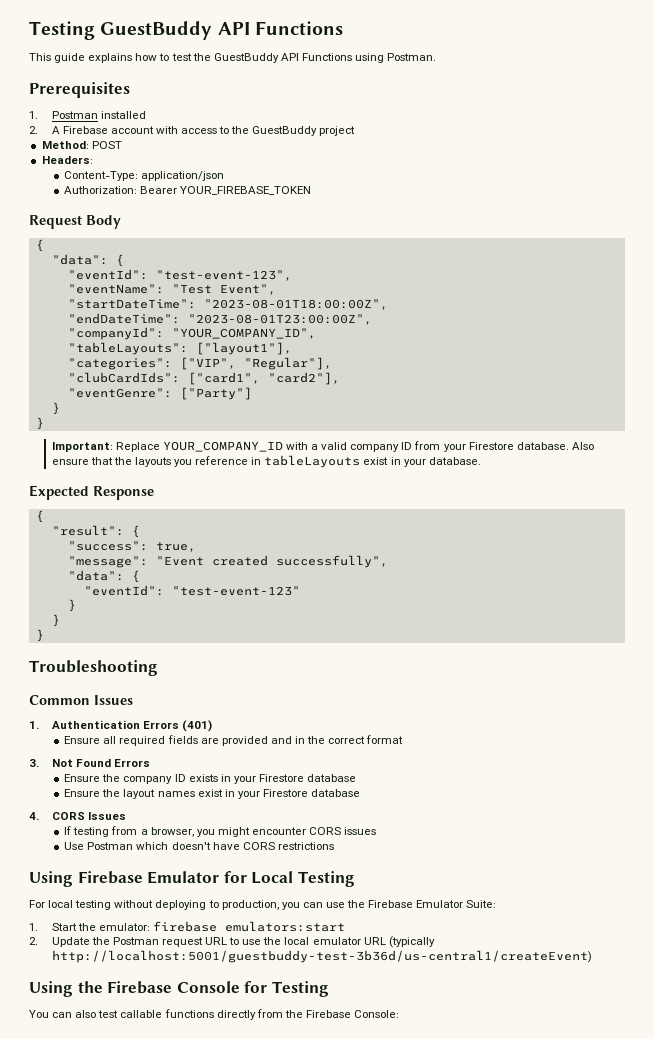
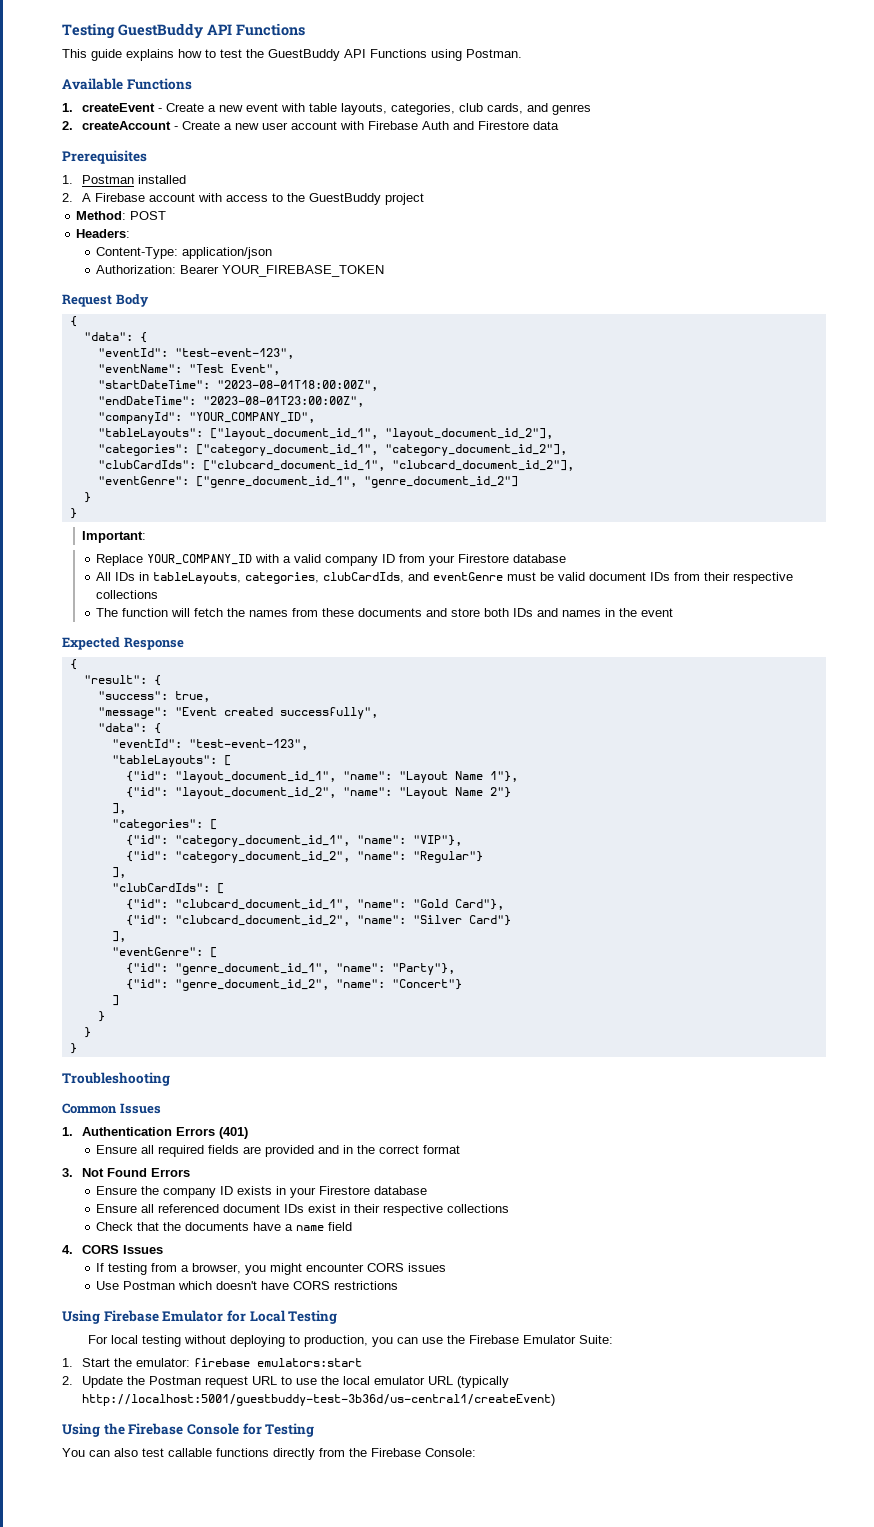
+ Available Functions
+ 1. createEvent - Create a new event with table layouts, categories, club cards, and genres
+ 2. createAccount - Create a new user account with Firebase Auth and Firestore data
- "tableLayouts": ["layout1"],
- "categories": ["VIP", "Regular"],
- "clubCardIds": ["card1", "card2"],
- "eventGenre": ["Party"]
+ "tableLayouts": ["layout_document_id_1", "layout_document_id_2"],
+ "categories": ["category_document_id_1", "category_document_id_2"],
+ "clubCardIds": ["clubcard_document_id_1", "clubcard_document_id_2"],
+ "eventGenre": ["genre_document_id_1", "genre_document_id_2"]
- Important: Replace YOUR_COMPANY_ID with a valid company ID from your Firestore database. Also ensure that the layouts you reference in tableLayouts exist in your database.
+ Important:
+ Replace YOUR_COMPANY_ID with a valid company ID from your Firestore database
+ All IDs in tableLayouts, categories, clubCardIds, and eventGenre must be valid document IDs from their respective collections
+ The function will fetch the names from these documents and store both IDs and names in the event
  "message": "Event created successfully",
  "data": {
- "eventId": "test-event-123"
+ "eventId": "test-event-123",
+ "tableLayouts": [
+ {"id": "layout_document_id_1", "name": "Layout Name 1"},
+ {"id": "layout_document_id_2", "name": "Layout Name 2"}
+ ],
+ "categories": [
+ {"id": "category_document_id_1", "name": "VIP"},
+ {"id": "category_document_id_2", "name": "Regular"}
+ ],
+ "clubCardIds": [
+ {"id": "clubcard_document_id_1", "name": "Gold Card"},
+ {"id": "clubcard_document_id_2", "name": "Silver Card"}
+ ],
+ "eventGenre": [
+ {"id": "genre_document_id_1", "name": "Party"},
+ {"id": "genre_document_id_2", "name": "Concert"}
+ ]
- Ensure the layout names exist in your Firestore database
+ Ensure all referenced document IDs exist in their respective collections
+ Check that the documents have a name field

